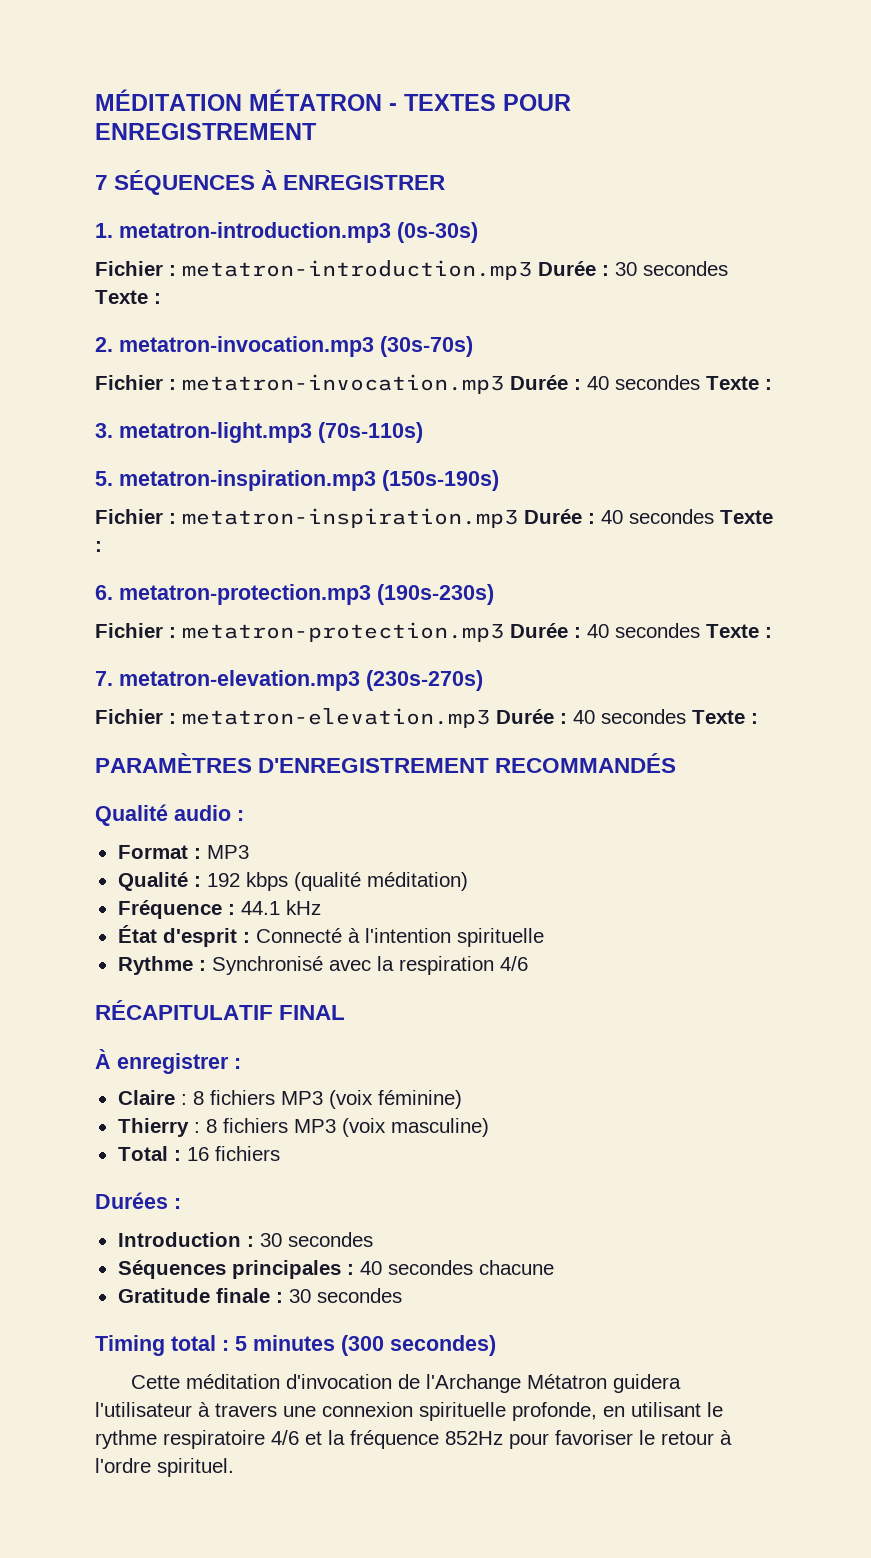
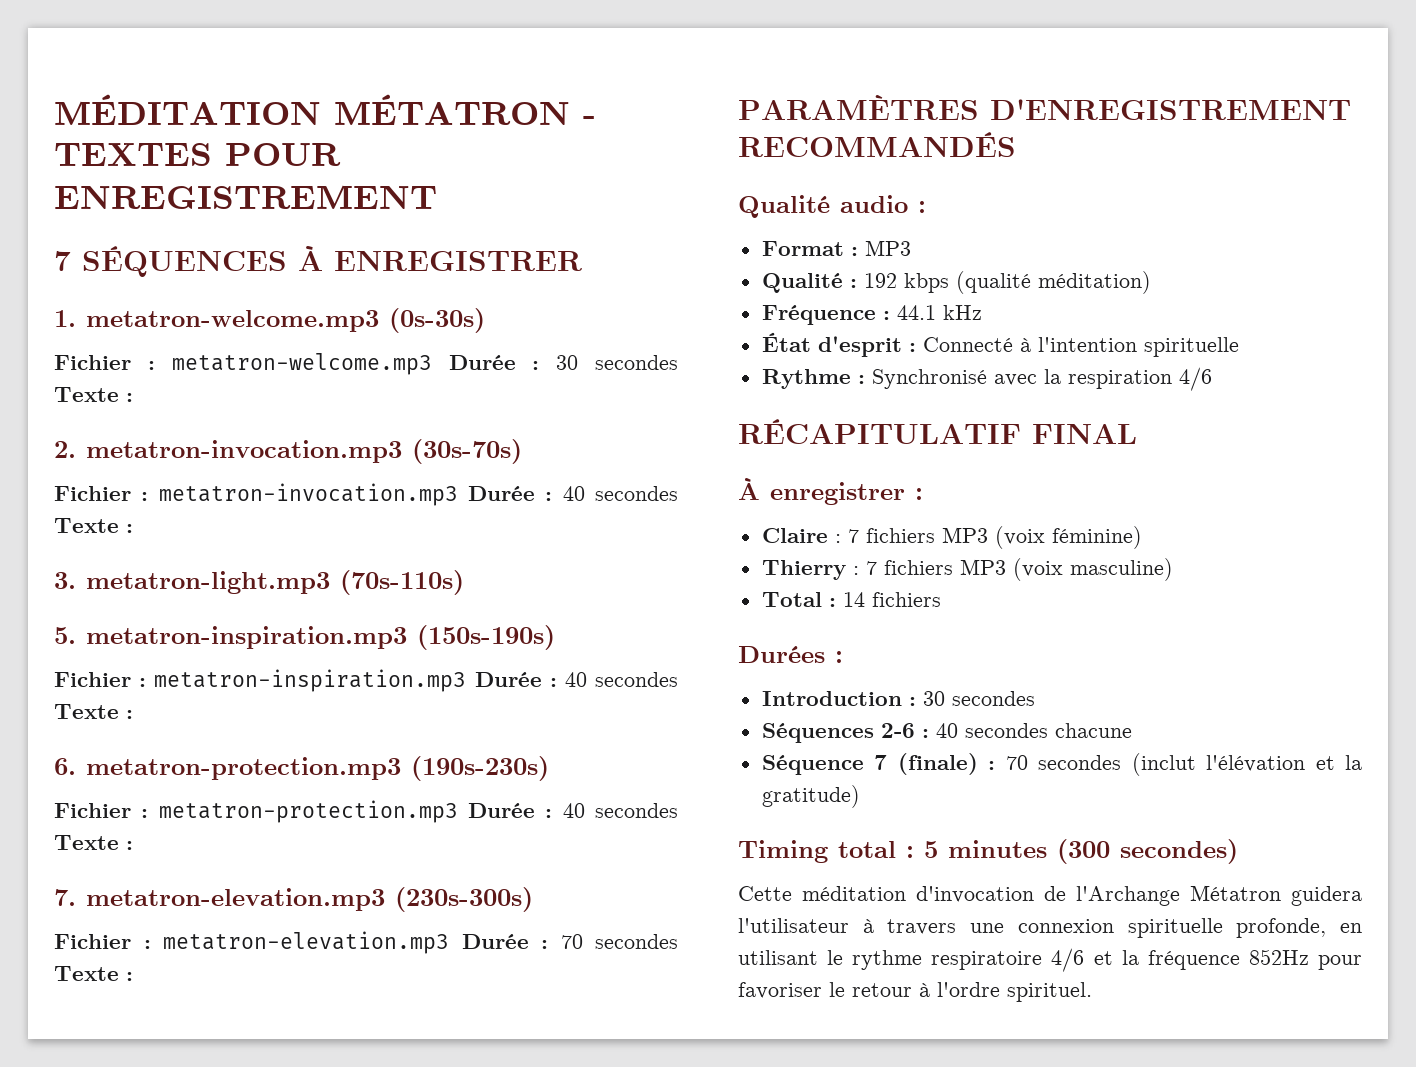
- 1. metatron-introduction.mp3 (0s-30s)
+ 1. metatron-welcome.mp3 (0s-30s)
- Fichier : metatron-introduction.mp3 Durée : 30 secondes Texte :
+ Fichier : metatron-welcome.mp3 Durée : 30 secondes Texte :
- 7. metatron-elevation.mp3 (230s-270s)
+ 7. metatron-elevation.mp3 (230s-300s)
- Fichier : metatron-elevation.mp3 Durée : 40 secondes Texte :
+ Fichier : metatron-elevation.mp3 Durée : 70 secondes Texte :
- Claire : 8 fichiers MP3 (voix féminine)
+ Claire : 7 fichiers MP3 (voix féminine)
- Thierry : 8 fichiers MP3 (voix masculine)
+ Thierry : 7 fichiers MP3 (voix masculine)
- Total : 16 fichiers
+ Total : 14 fichiers
- Séquences principales : 40 secondes chacune
+ Séquences 2-6 : 40 secondes chacune
- Gratitude finale : 30 secondes
+ Séquence 7 (finale) : 70 secondes (inclut l'élévation et la gratitude)

